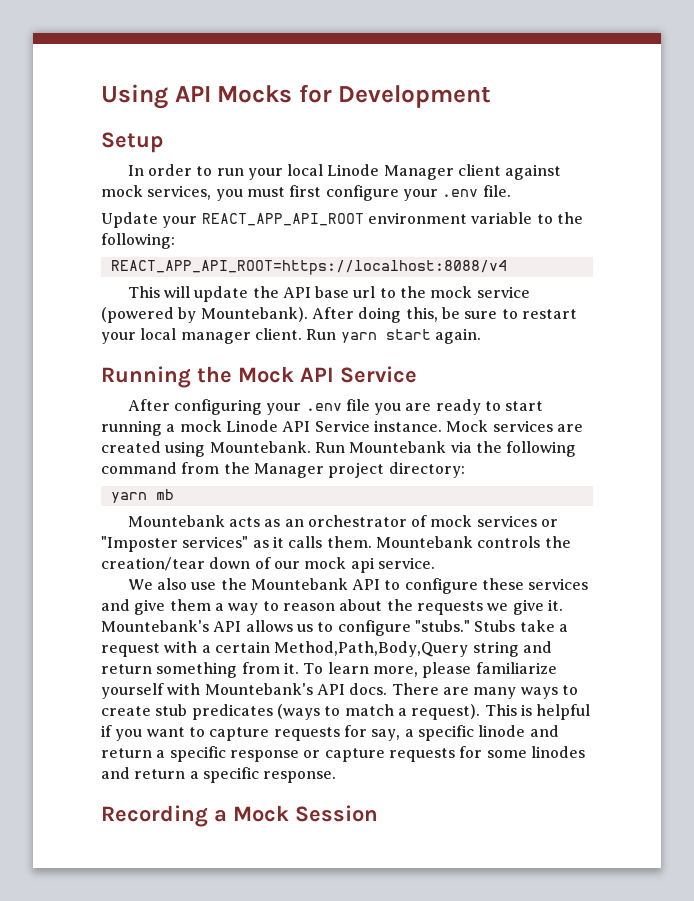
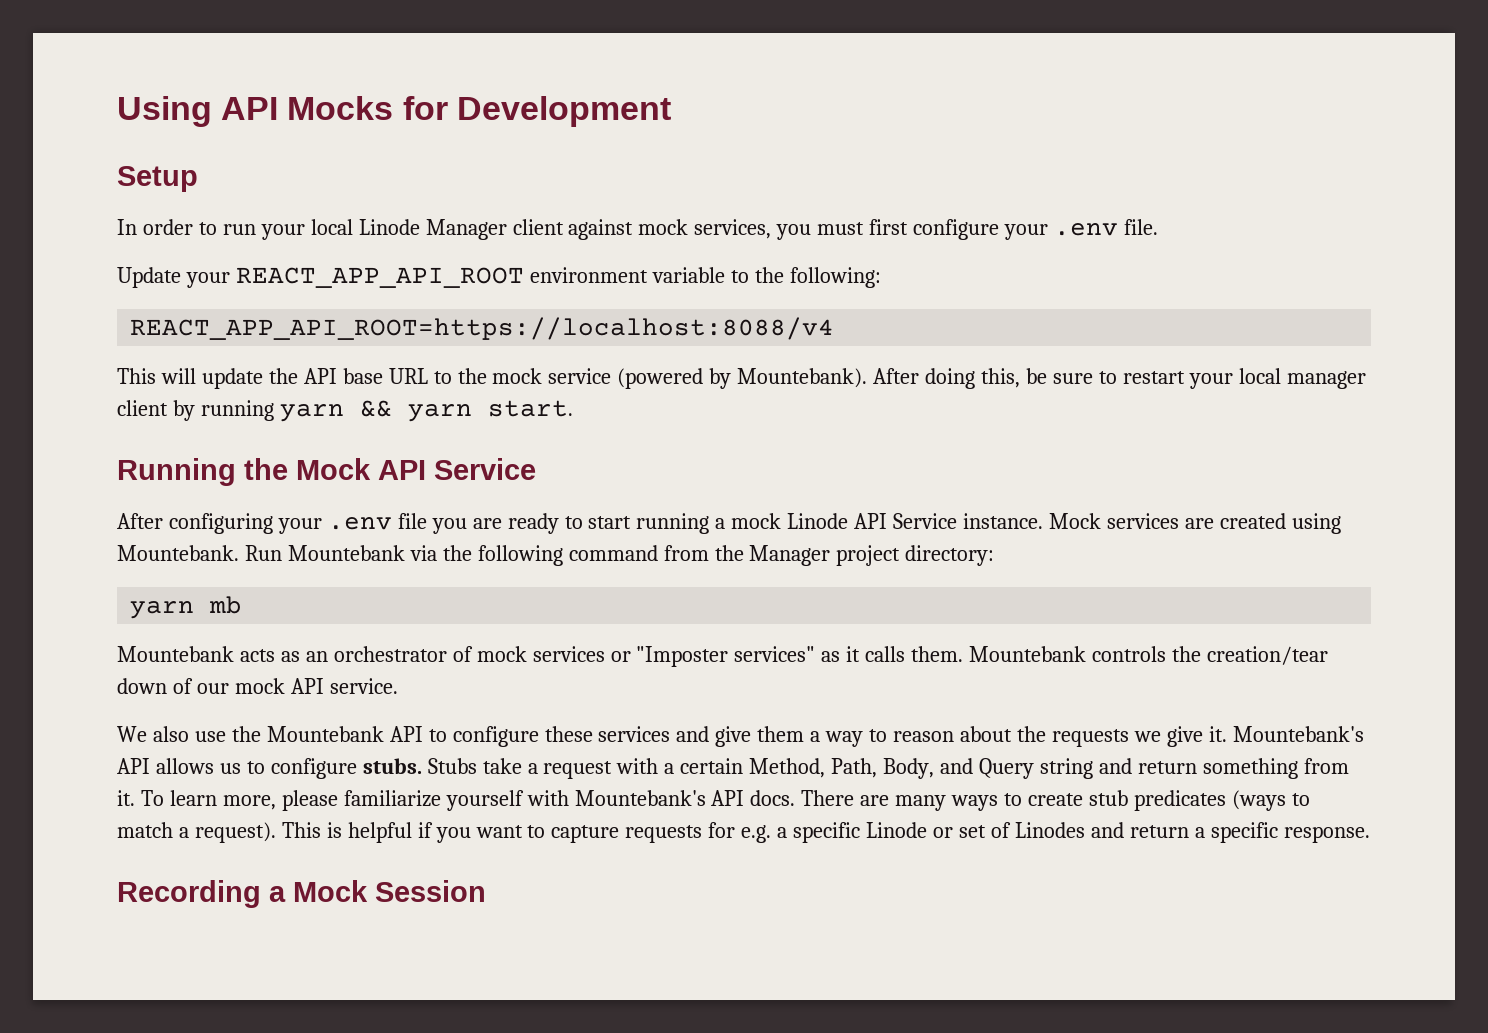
- This will update the API base url to the mock service (powered by Mountebank).
+ This will update the API base URL to the mock service (powered by Mountebank).
- After doing this, be sure to restart your local manager client. Run yarn start again.
+ After doing this, be sure to restart your local manager client by running yarn && yarn start.
- Mountebank controls the creation/tear down of our mock api service.
+ Mountebank controls the creation/tear down of our mock API service.
- Mountebank's API allows us to configure "stubs."
+ Mountebank's API allows us to configure stubs.
- Stubs take a request with a certain Method,Path,Body,Query string and return something from it.
+ Stubs take a request with a certain Method, Path, Body, and Query string and return something from it.
- This is helpful if you want to capture requests for say, a specific linode and return a specific response or capture requests for some linodes and return a specific response.
+ This is helpful if you want to capture requests for e.g. a specific Linode or set of Linodes and return a specific response.

